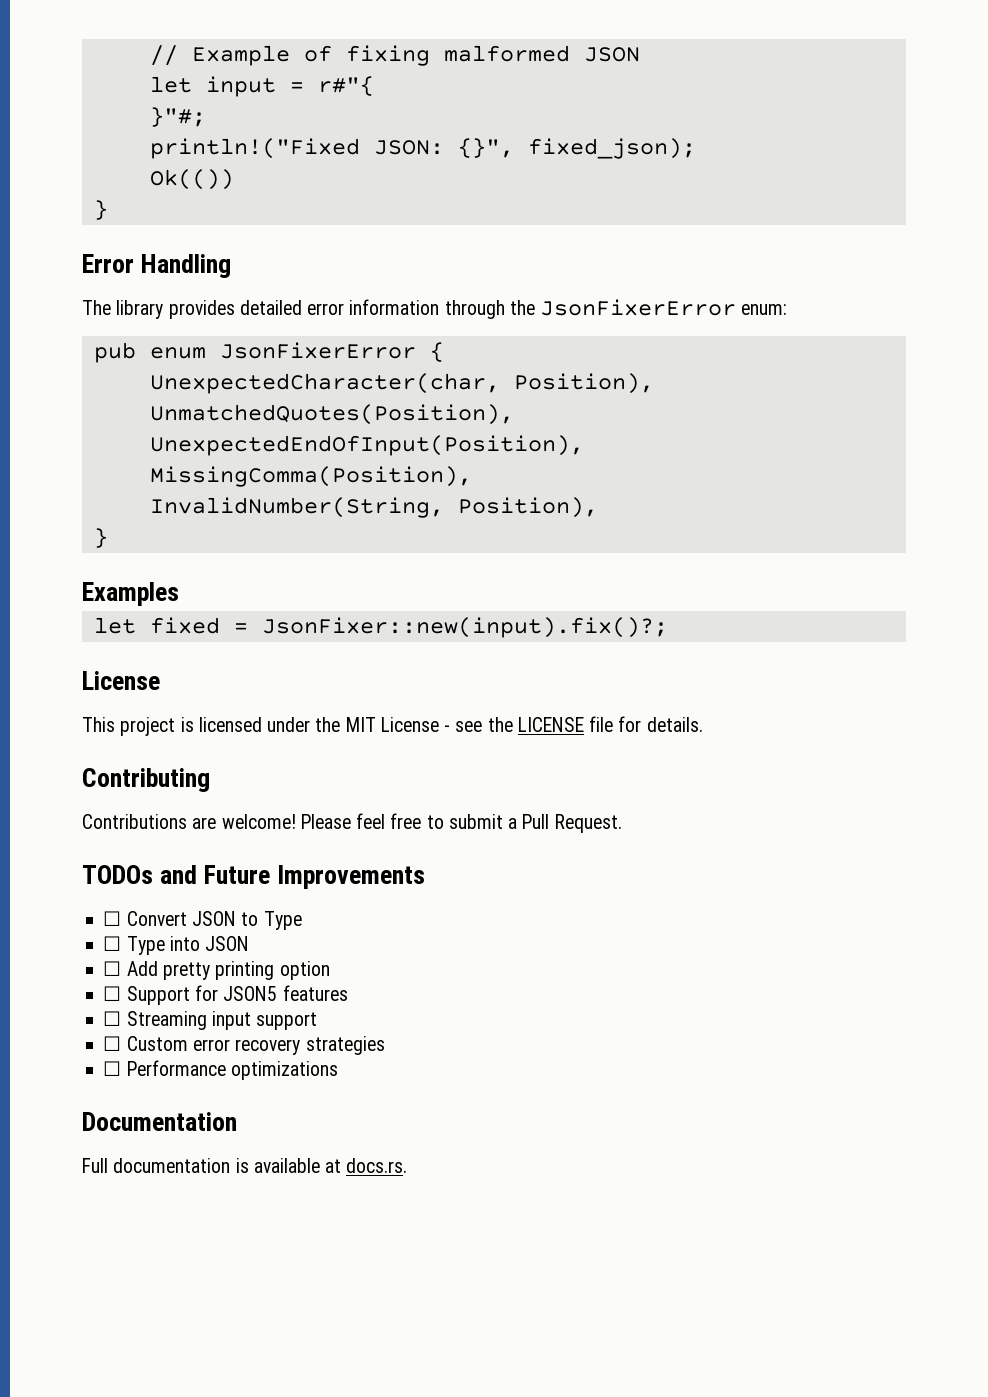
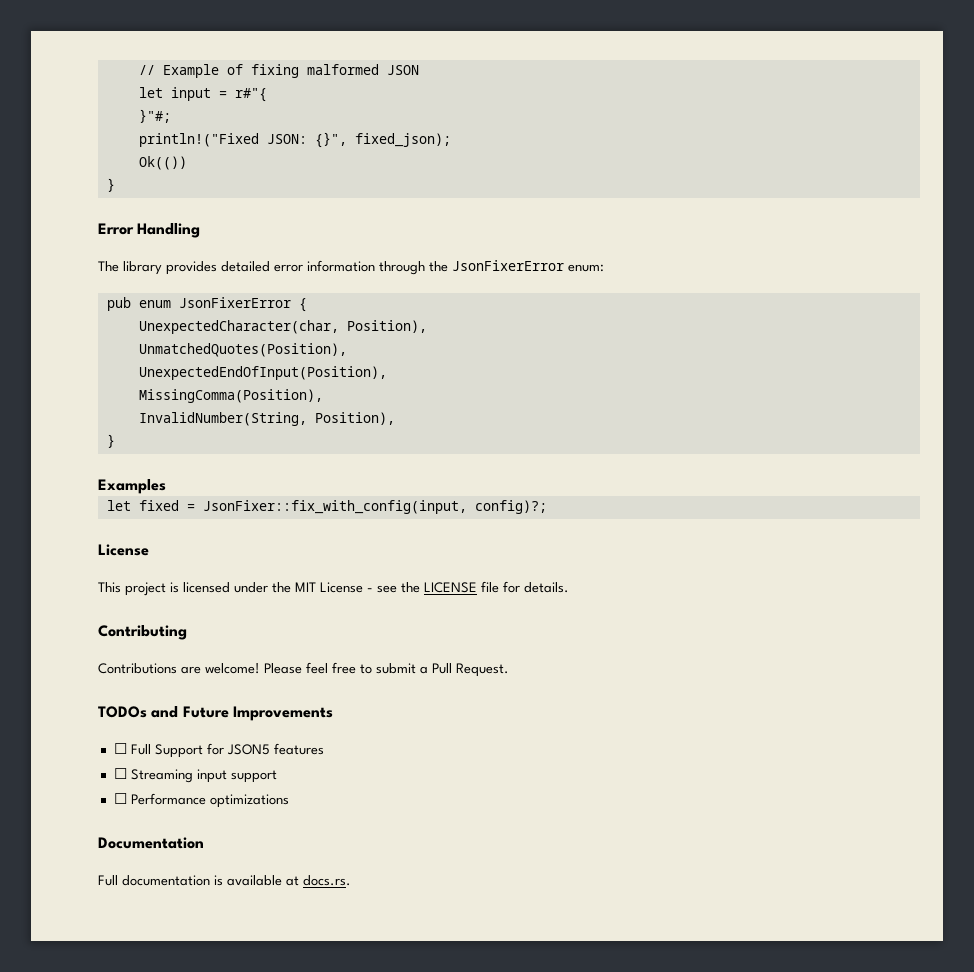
- let fixed = JsonFixer::new(input).fix()?;
+ let fixed = JsonFixer::fix_with_config(input, config)?;
- ☐ Convert JSON to Type
- ☐ Type into JSON
- ☐ Add pretty printing option
- ☐ Support for JSON5 features
+ ☐ Full Support for JSON5 features
- ☐ Custom error recovery strategies

